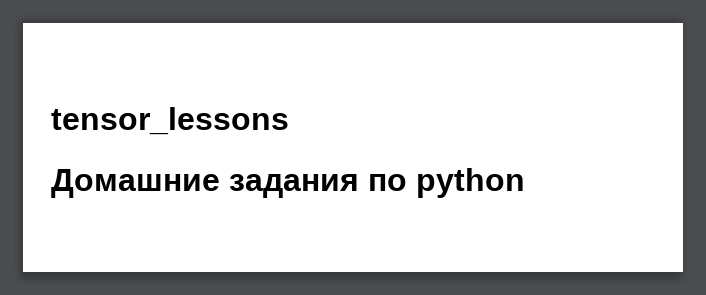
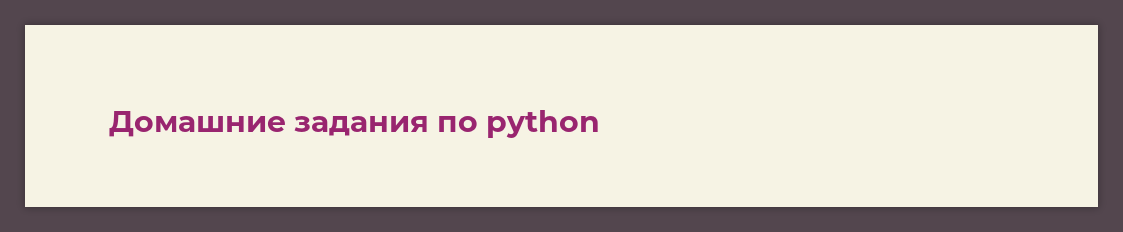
- tensor_lessons

